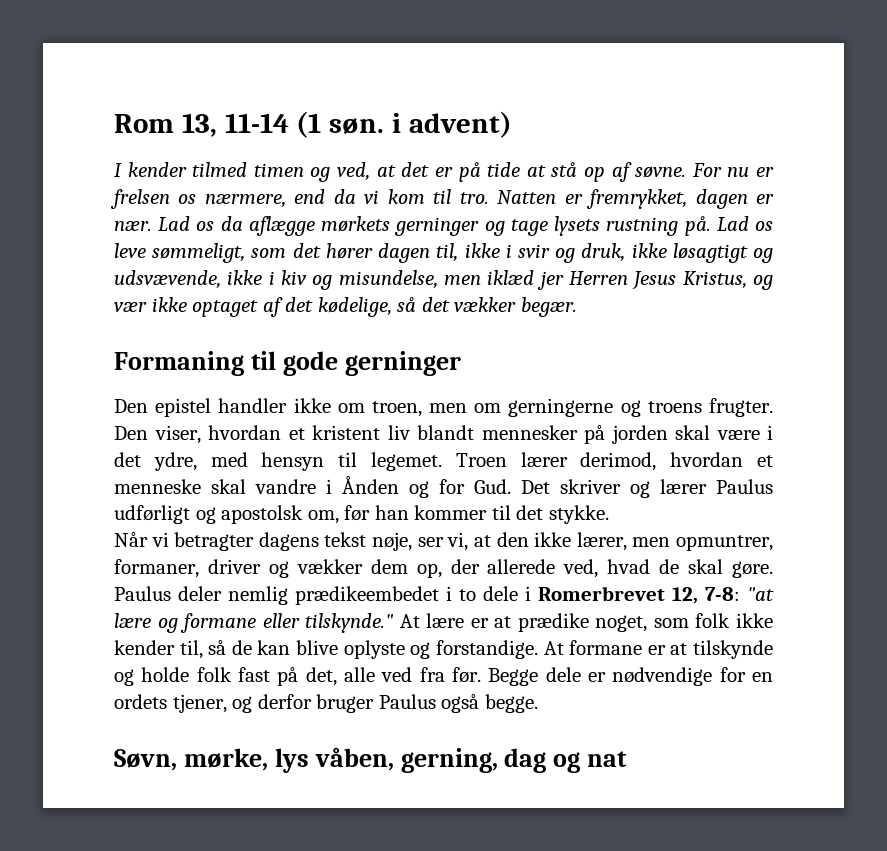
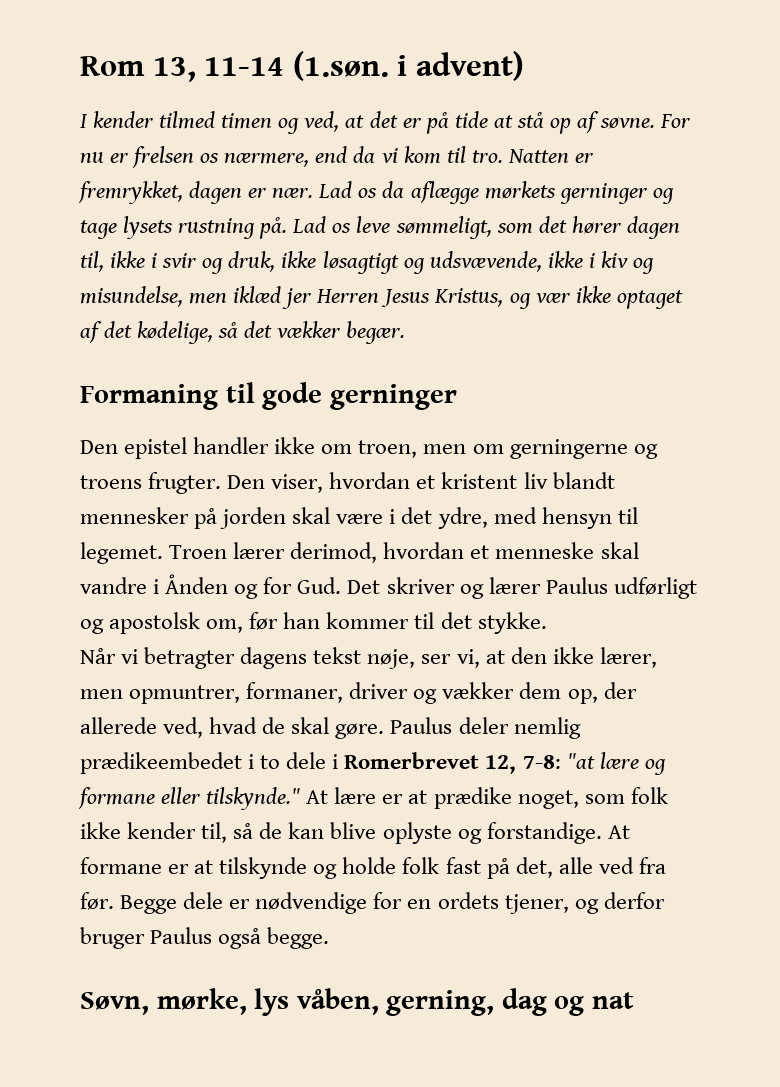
- Rom 13, 11-14 (1 søn. i advent)
+ Rom 13, 11-14 (1.søn. i advent)

